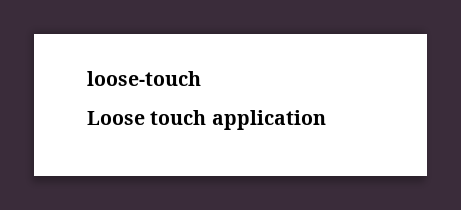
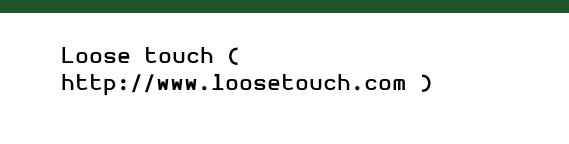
- loose-touch
- Loose touch application
+ Loose touch ( http://www.loosetouch.com )

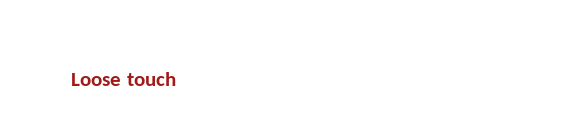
- Loose touch ( http://www.loosetouch.com )
+ Loose touch

